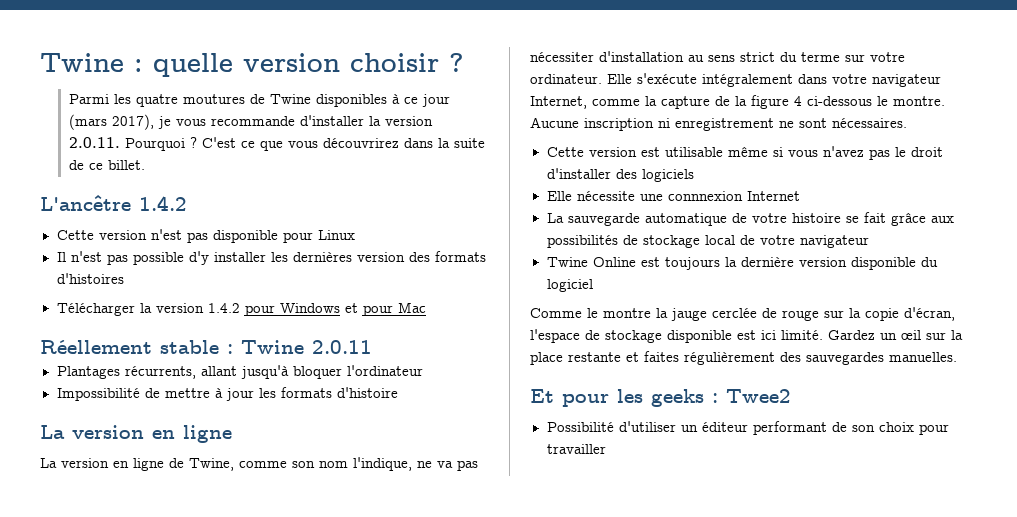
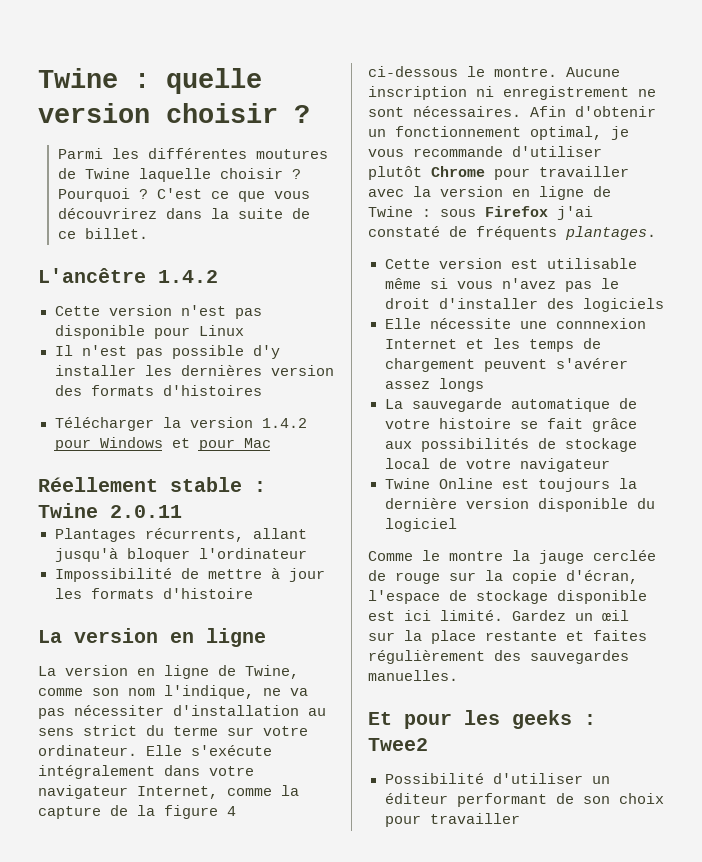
- Parmi les quatre moutures de Twine disponibles à ce jour (mars 2017), je vous recommande d'installer la version 2.0.11. Pourquoi ?
+ Parmi les différentes moutures de Twine laquelle choisir ? Pourquoi ?
+ Afin d'obtenir un fonctionnement optimal, je vous recommande d'utiliser plutôt Chrome pour travailler avec la version en ligne de Twine : sous Firefox j'ai constaté de fréquents plantages.
- Elle nécessite une connnexion Internet
+ Elle nécessite une connnexion Internet et les temps de chargement peuvent s'avérer assez longs

